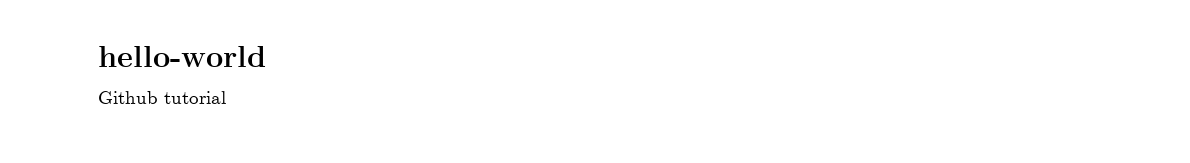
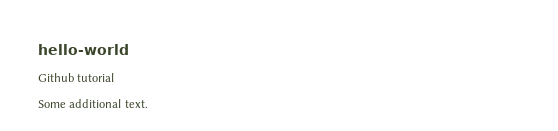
+ Some additional text.

